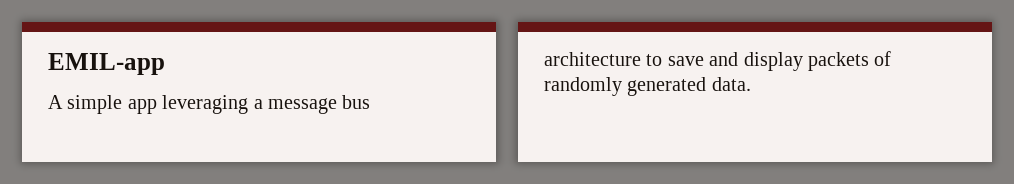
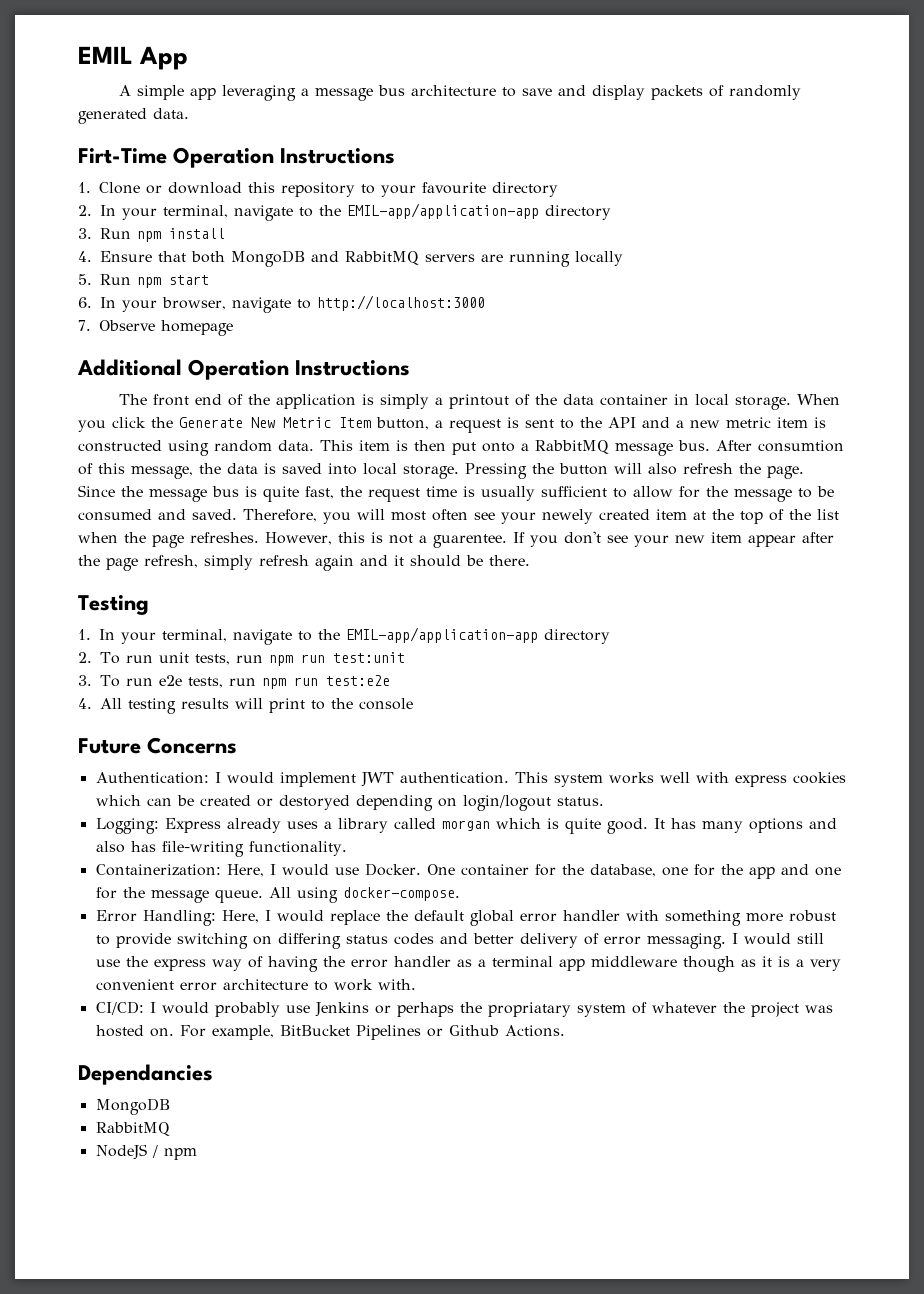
- EMIL-app
+ EMIL App
+ Firt-Time Operation Instructions
+ 1. Clone or download this repository to your favourite directory
+ 2. In your terminal, navigate to the EMIL-app/application-app directory
+ 3. Run npm install
+ 4. Ensure that both MongoDB and RabbitMQ servers are running locally
+ 5. Run npm start
+ 6. In your browser, navigate to http://localhost:3000
+ 7. Observe homepage
+ Additional Operation Instructions
+ The front end of the application is simply a printout of the data container in local storage. When you click the Generate New Metric Item button, a request is sent to the API and a new metric item is constructed using random data. This item is then put onto a RabbitMQ message bus. After consumtion of this message, the data is saved into local storage. Pressing the button will also refresh the page. Since the message bus is quite fast, the request time is usually sufficient to allow for the message to be consumed and saved. Therefore, you will most often see your newely created item at the top of the list when the page refreshes. However, this is not a guarentee. If you don't see your new item appear after the page refresh, simply refresh again and it should be there.
+ Testing
+ 1. In your terminal, navigate to the EMIL-app/application-app directory
+ 2. To run unit tests, run npm run test:unit
+ 3. To run e2e tests, run npm run test:e2e
+ 4. All testing results will print to the console
+ Future Concerns
+ Authentication: I would implement JWT authentication. This system works well with express cookies which can be created or destoryed depending on login/logout status.
+ Logging: Express already uses a library called morgan which is quite good. It has many options and also has file-writing functionality.
+ Containerization: Here, I would use Docker. One container for the database, one for the app and one for the message queue. All using docker-compose.
+ Error Handling: Here, I would replace the default global error handler with something more robust to provide switching on differing status codes and better delivery of error messaging. I would still use the express way of having the error handler as a terminal app middleware though as it is a very convenient error architecture to work with.
+ CI/CD: I would probably use Jenkins or perhaps the propriatary system of whatever the project was hosted on. For example, BitBucket Pipelines or Github Actions.
+ Dependancies
+ MongoDB
+ RabbitMQ
+ NodeJS / npm

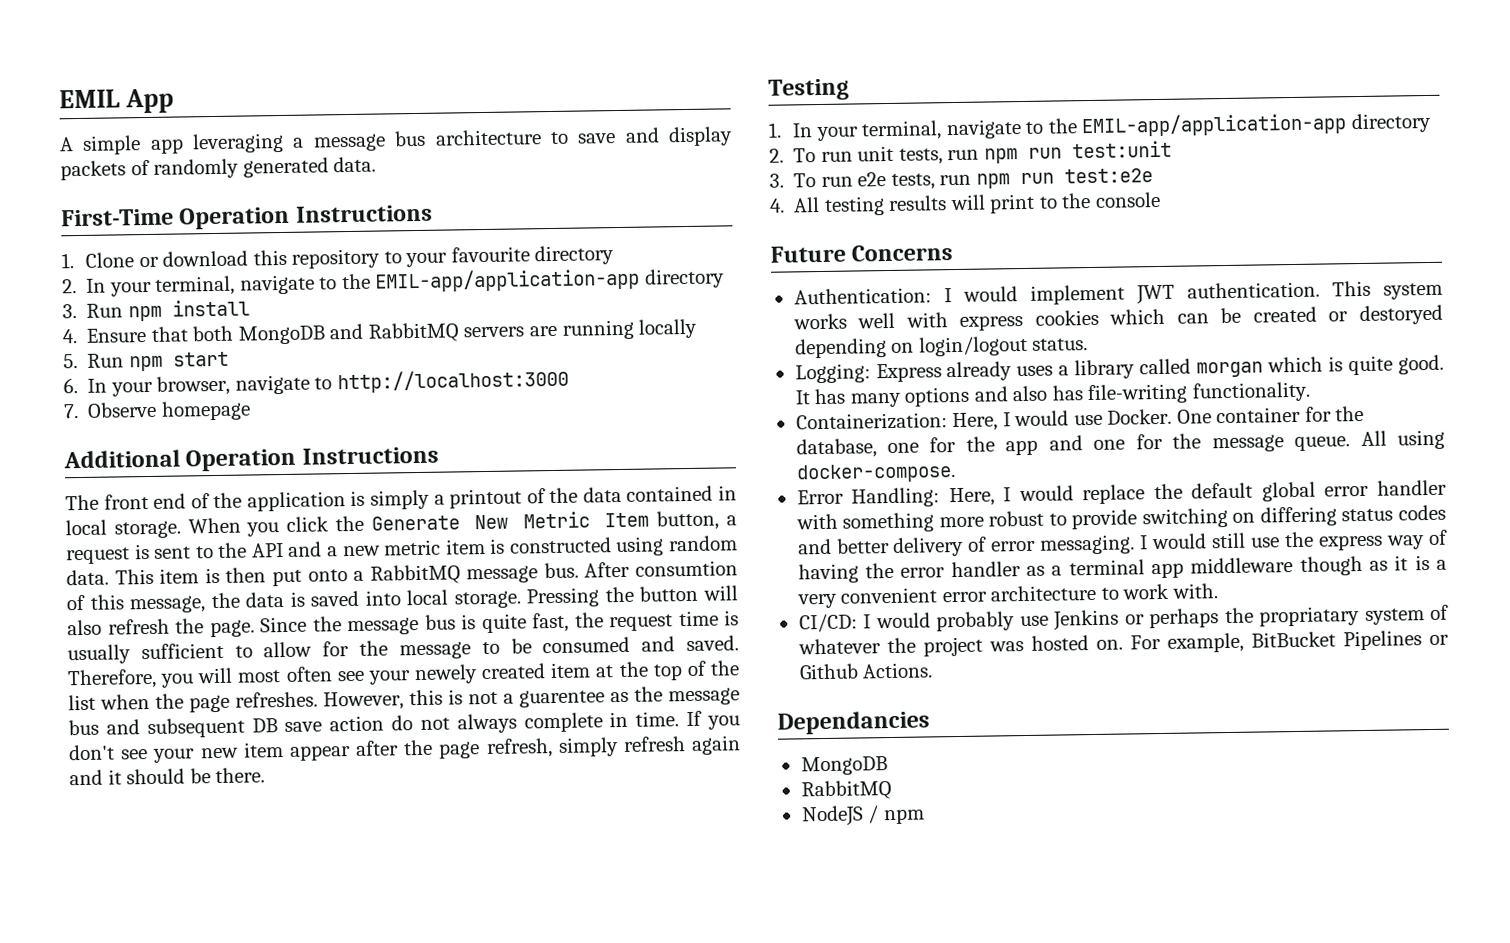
- Firt-Time Operation Instructions
+ First-Time Operation Instructions
- The front end of the application is simply a printout of the data container in local storage.
+ The front end of the application is simply a printout of the data contained in local storage.
- However, this is not a guarentee.
+ However, this is not a guarentee as the message bus and subsequent DB save action do not always complete in time.

